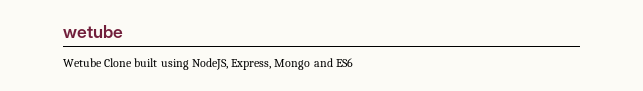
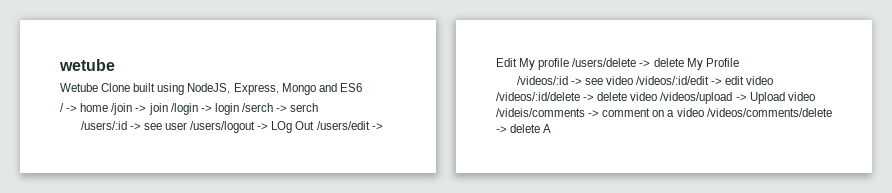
+ / -> home /join -> join /login -> login /serch -> serch
+ /users/:id -> see user /users/logout -> LOg Out /users/edit -> Edit My profile /users/delete -> delete My Profile
+ /videos/:id -> see video /videos/:id/edit -> edit video /videos/:id/delete -> delete video /videos/upload -> Upload video /videis/comments -> comment on a video /videos/comments/delete -> delete A

